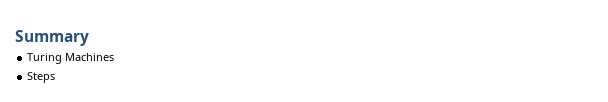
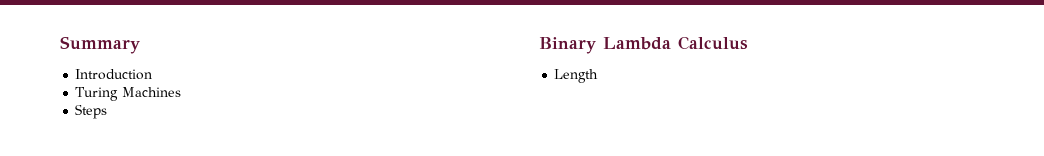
+ Introduction
+ Binary Lambda Calculus
+ Length

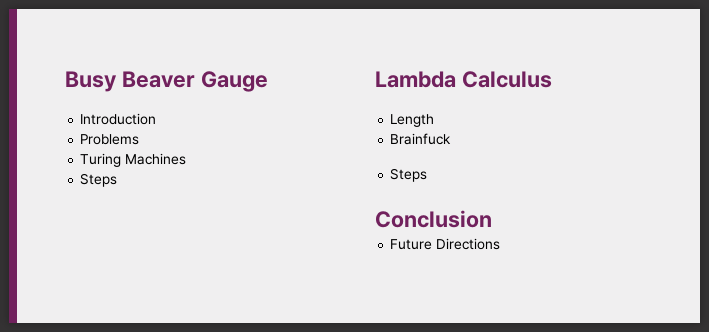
- Summary
+ Busy Beaver Gauge
+ Problems
- Binary Lambda Calculus
+ Lambda Calculus
+ Brainfuck
+ Steps
+ Conclusion
+ Future Directions

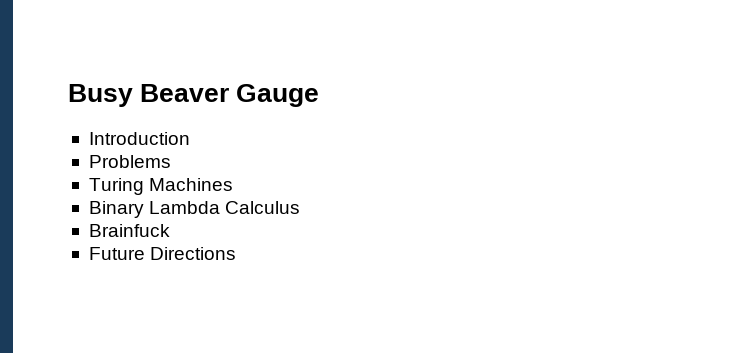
  Turing Machines
- Steps
- Lambda Calculus
+ Binary Lambda Calculus
- Length
  Brainfuck
- Steps
- Conclusion

